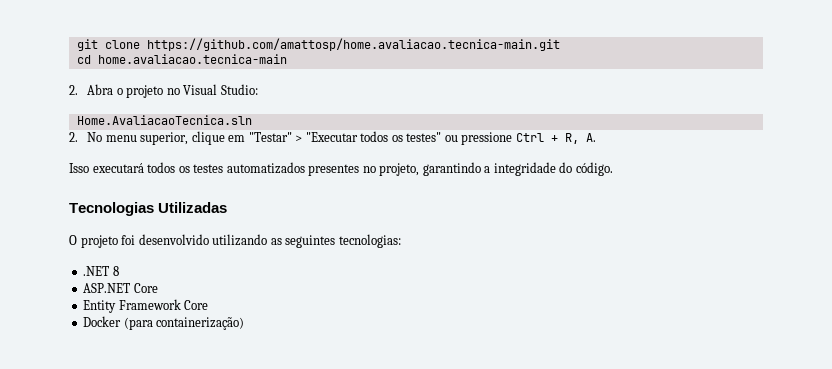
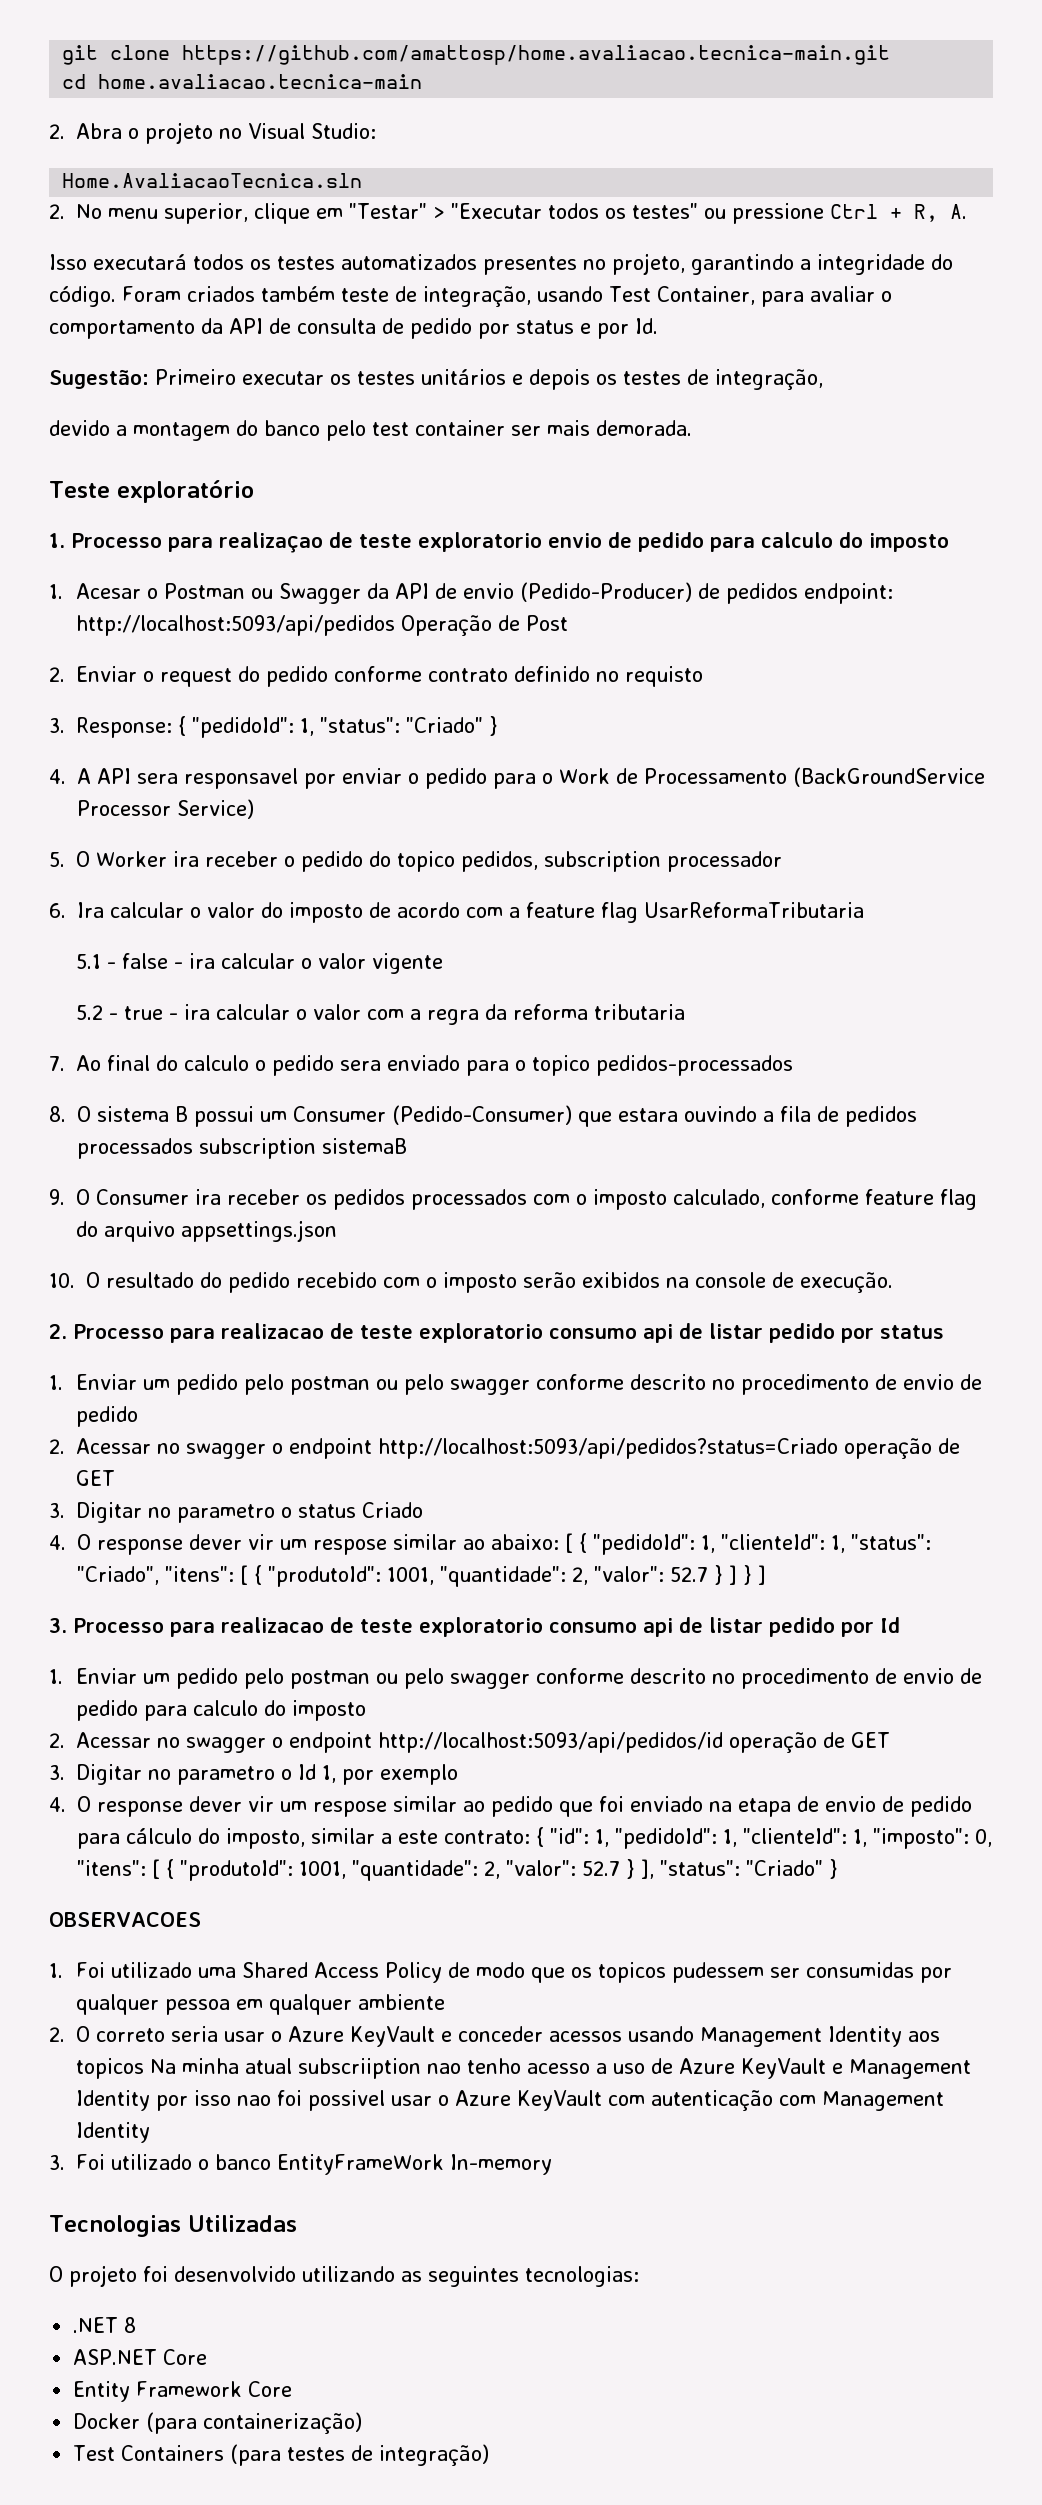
+ Foram criados também teste de integração, usando Test Container, para avaliar o comportamento da API de consulta de pedido por status e por Id.
+ Sugestão: Primeiro executar os testes unitários e depois os testes de integração,
+ devido a montagem do banco pelo test container ser mais demorada.
+ Teste exploratório
+ 1. Processo para realizaçao de teste exploratorio envio de pedido para calculo do imposto
+ 1. Acesar o Postman ou Swagger da API de envio (Pedido-Producer) de pedidos endpoint: http://localhost:5093/api/pedidos Operação de Post
+ 2. Enviar o request do pedido conforme contrato definido no requisto
+ 3. Response: { "pedidoId": 1, "status": "Criado" }
+ 4. A API sera responsavel por enviar o pedido para o Work de Processamento (BackGroundService Processor Service)
+ 5. O Worker ira receber o pedido do topico pedidos, subscription processador
+ 6. Ira calcular o valor do imposto de acordo com a feature flag UsarReformaTributaria
+ 5.1 - false - ira calcular o valor vigente
+ 5.2 - true - ira calcular o valor com a regra da reforma tributaria
+ 7. Ao final do calculo o pedido sera enviado para o topico pedidos-processados
+ 8. O sistema B possui um Consumer (Pedido-Consumer) que estara ouvindo a fila de pedidos processados subscription sistemaB
+ 9. O Consumer ira receber os pedidos processados com o imposto calculado, conforme feature flag do arquivo appsettings.json
+ 10. O resultado do pedido recebido com o imposto serão exibidos na console de execução.
+ 2. Processo para realizacao de teste exploratorio consumo api de listar pedido por status
+ 1. Enviar um pedido pelo postman ou pelo swagger conforme descrito no procedimento de envio de pedido
+ 2. Acessar no swagger o endpoint http://localhost:5093/api/pedidos?status=Criado operação de GET
+ 3. Digitar no parametro o status Criado
+ 4. O response dever vir um respose similar ao abaixo: [ { "pedidoId": 1, "clienteId": 1, "status": "Criado", "itens": [ { "produtoId": 1001, "quantidade": 2, "valor": 52.7 } ] } ]
+ 3. Processo para realizacao de teste exploratorio consumo api de listar pedido por Id
+ 1. Enviar um pedido pelo postman ou pelo swagger conforme descrito no procedimento de envio de pedido para calculo do imposto
+ 2. Acessar no swagger o endpoint http://localhost:5093/api/pedidos/id operação de GET
+ 3. Digitar no parametro o Id 1, por exemplo
+ 4. O response dever vir um respose similar ao pedido que foi enviado na etapa de envio de pedido para cálculo do imposto, similar a este contrato: { "id": 1, "pedidoId": 1, "clienteId": 1, "imposto": 0, "itens": [ { "produtoId": 1001, "quantidade": 2, "valor": 52.7 } ], "status": "Criado" }
+ OBSERVACOES
+ 1. Foi utilizado uma Shared Access Policy de modo que os topicos pudessem ser consumidas por qualquer pessoa em qualquer ambiente
+ 2. O correto seria usar o Azure KeyVault e conceder acessos usando Management Identity aos topicos Na minha atual subscriiption nao tenho acesso a uso de Azure KeyVault e Management Identity por isso nao foi possivel usar o Azure KeyVault com autenticação com Management Identity
+ 3. Foi utilizado o banco EntityFrameWork In-memory
+ Test Containers (para testes de integração)

